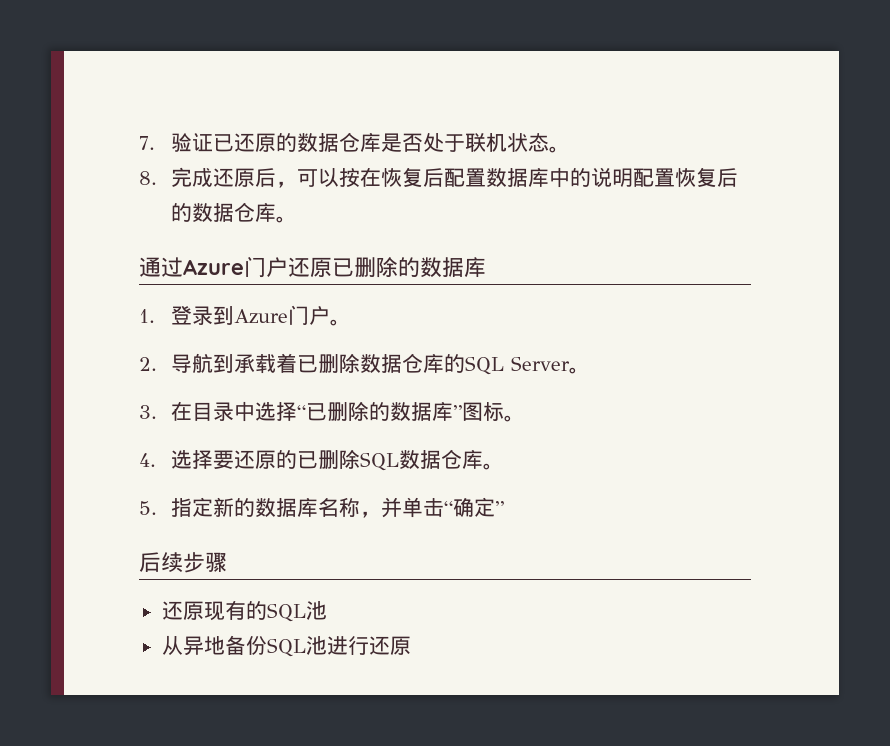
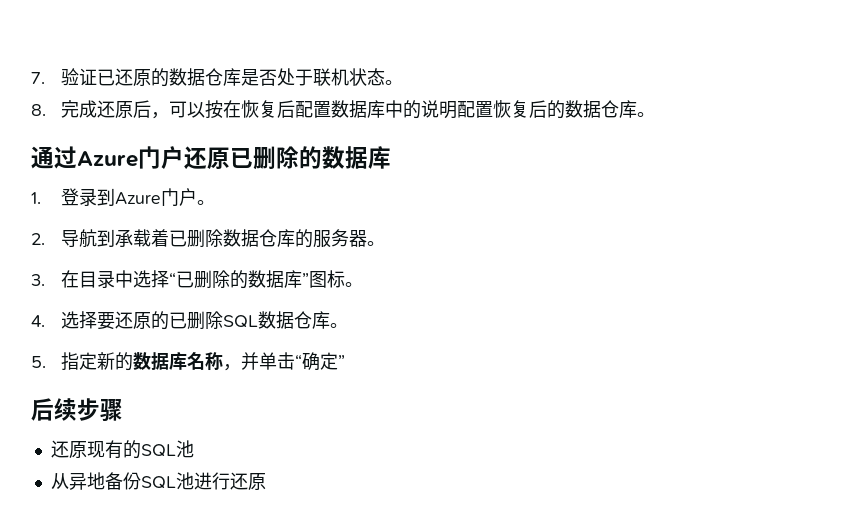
- 2.导航到承载着已删除数据仓库的SQL Server。
+ 2.导航到承载着已删除数据仓库的服务器。

